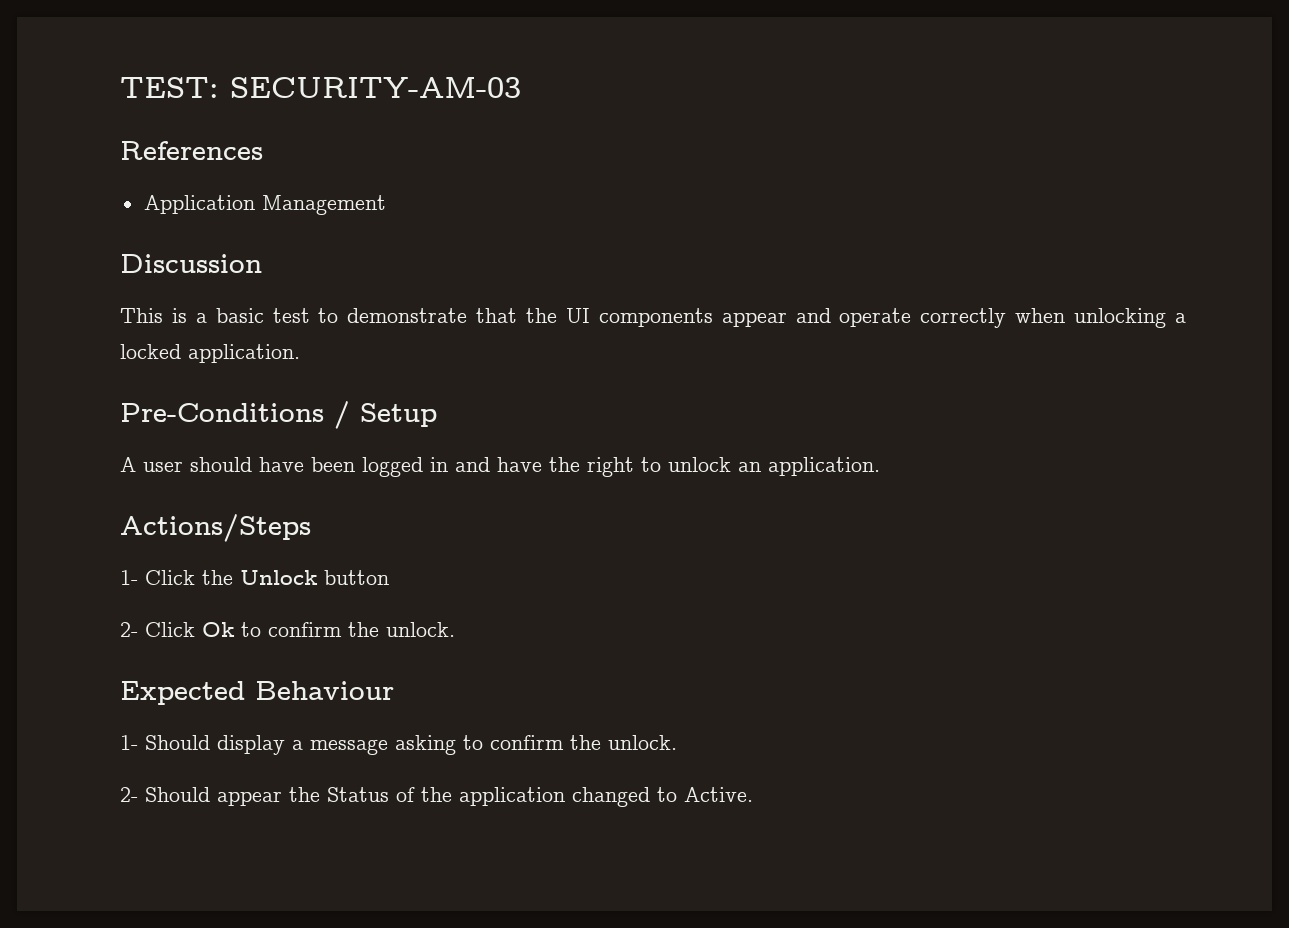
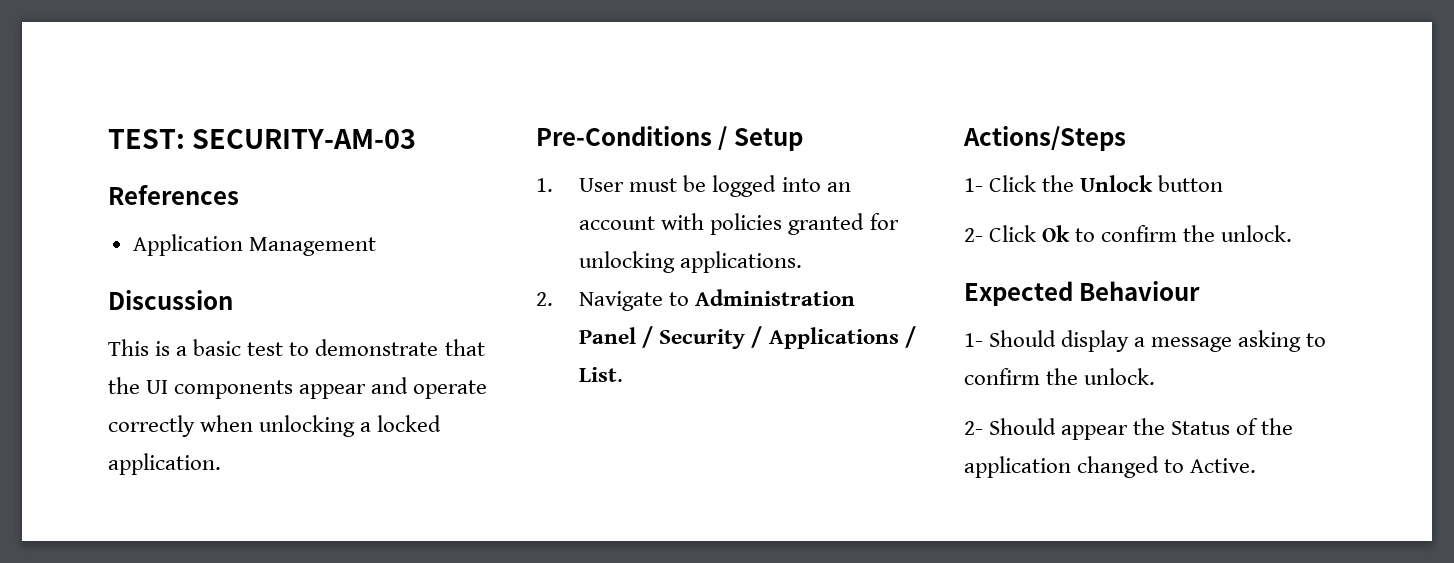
- A user should have been logged in and have the right to unlock an application.
+ 1. User must be logged into an account with policies granted for unlocking applications.
+ 2. Navigate to Administration Panel / Security / Applications / List.

